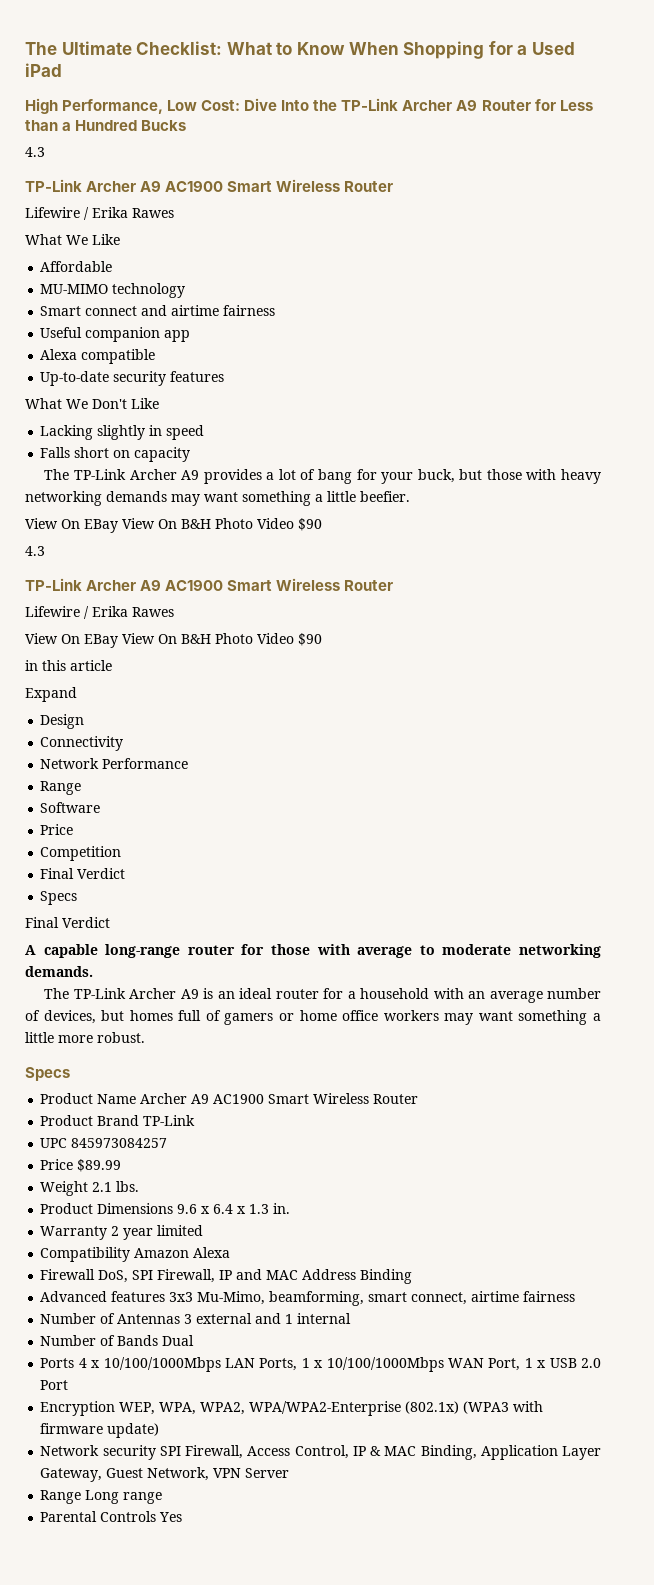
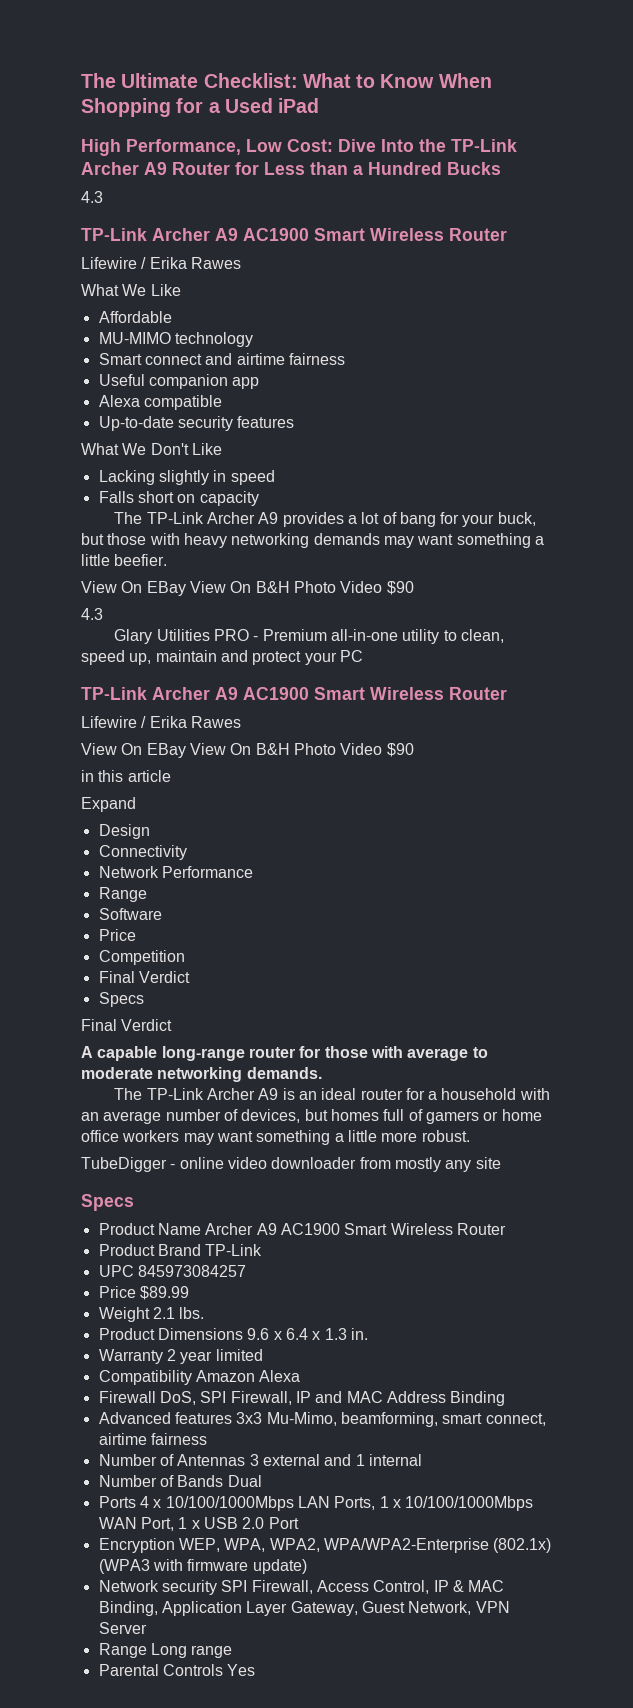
+ Glary Utilities PRO - Premium all-in-one utility to clean, speed up, maintain and protect your PC
+ TubeDigger - online video downloader from mostly any site

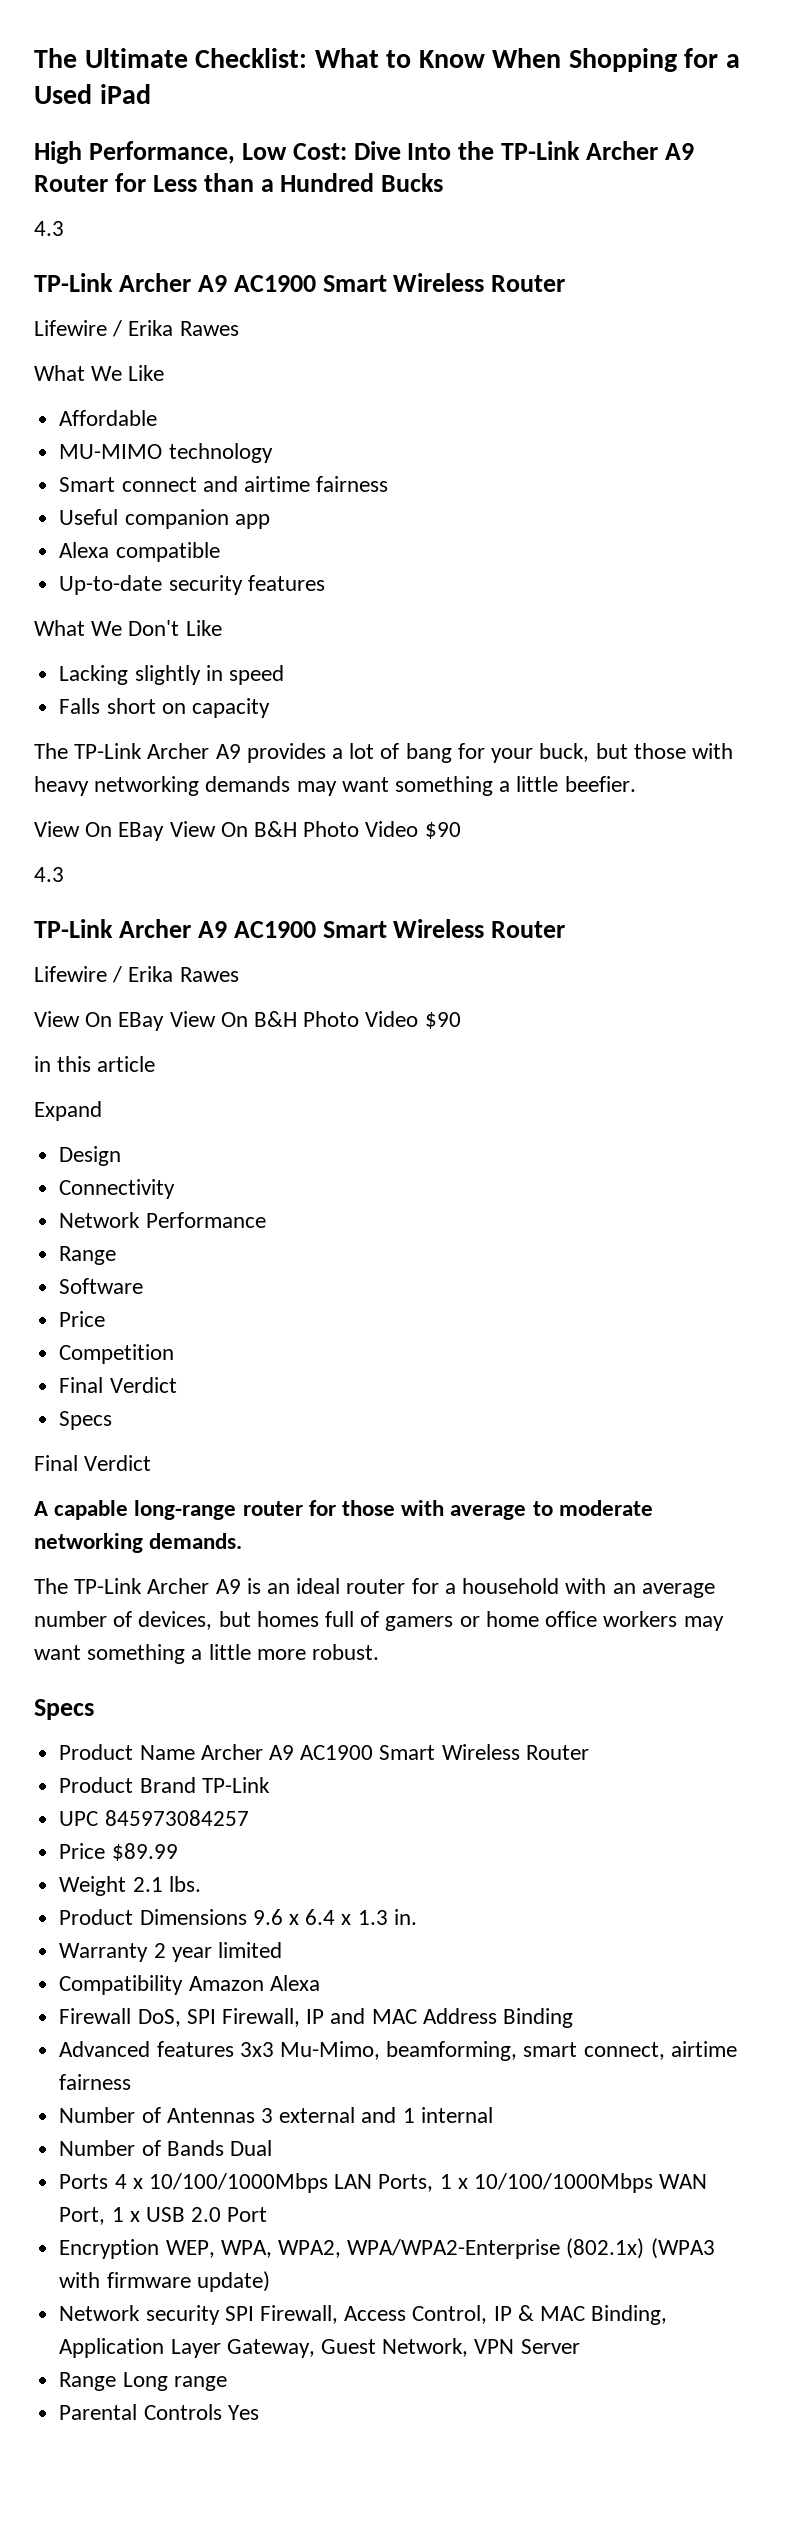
- Glary Utilities PRO - Premium all-in-one utility to clean, speed up, maintain and protect your PC
- TubeDigger - online video downloader from mostly any site

